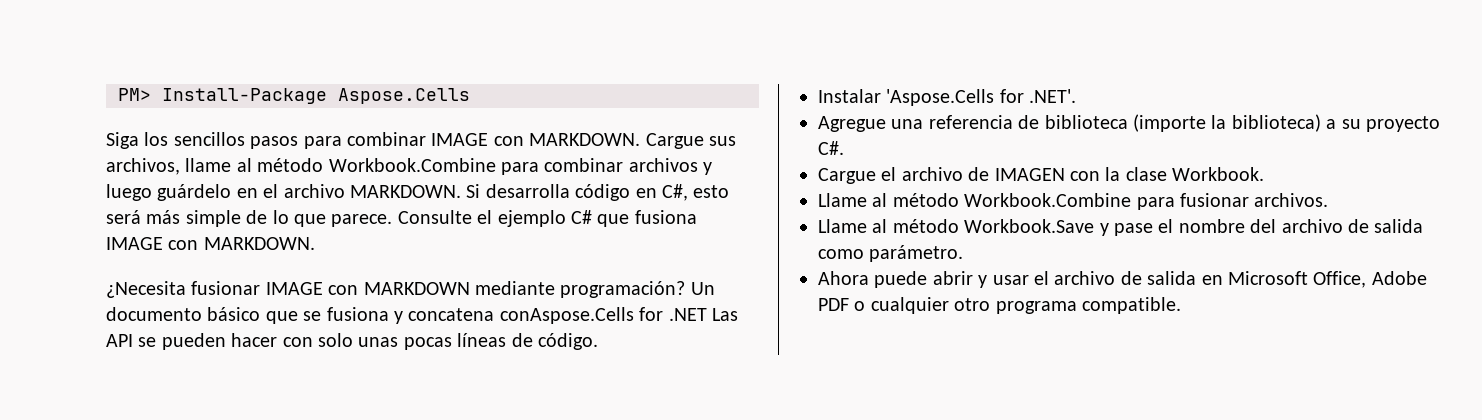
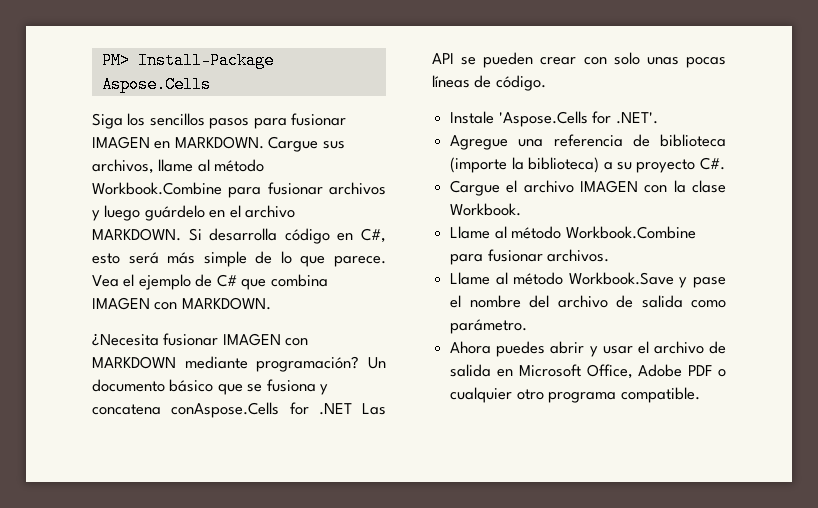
- Siga los sencillos pasos para combinar IMAGE con MARKDOWN.
+ Siga los sencillos pasos para fusionar IMAGEN en MARKDOWN.
- Cargue sus archivos, llame al método Workbook.Combine para combinar archivos y luego guárdelo en el archivo MARKDOWN.
+ Cargue sus archivos, llame al método Workbook.Combine para fusionar archivos y luego guárdelo en el archivo MARKDOWN.
- Consulte el ejemplo C# que fusiona IMAGE con MARKDOWN.
+ Vea el ejemplo de C# que combina IMAGEN con MARKDOWN.
- ¿Necesita fusionar IMAGE con MARKDOWN mediante programación?
+ ¿Necesita fusionar IMAGEN con MARKDOWN mediante programación?
- Un documento básico que se fusiona y concatena conAspose.Cells for .NET Las API se pueden hacer con solo unas pocas líneas de código.
+ Un documento básico que se fusiona y concatena conAspose.Cells for .NET Las API se pueden crear con solo unas pocas líneas de código.
- Instalar 'Aspose.Cells for .NET'.
+ Instale 'Aspose.Cells for .NET'.
- Cargue el archivo de IMAGEN con la clase Workbook.
+ Cargue el archivo IMAGEN con la clase Workbook.
- Ahora puede abrir y usar el archivo de salida en Microsoft Office, Adobe PDF o cualquier otro programa compatible.
+ Ahora puedes abrir y usar el archivo de salida en Microsoft Office, Adobe PDF o cualquier otro programa compatible.

